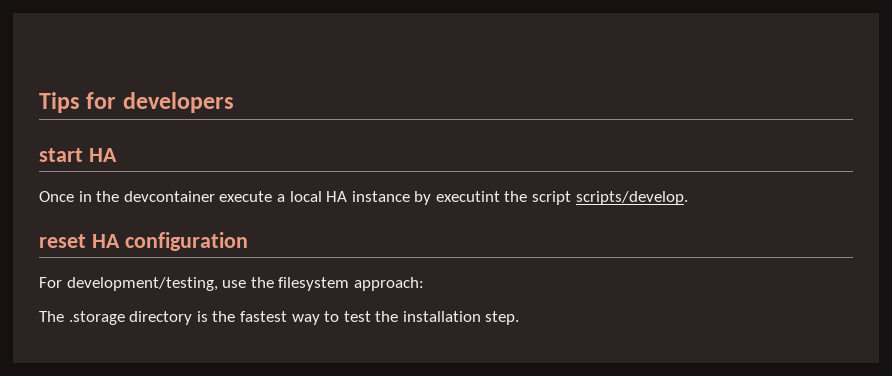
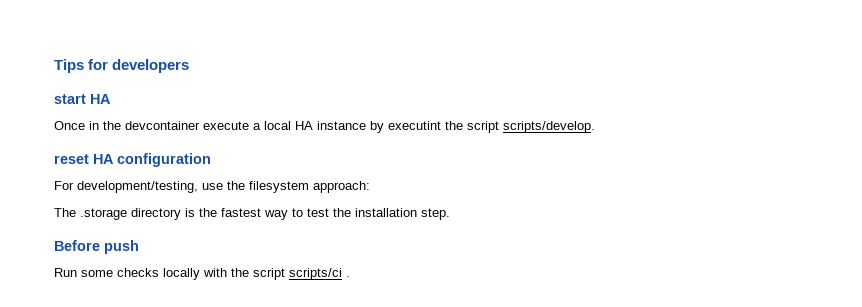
+ Before push
+ Run some checks locally with the script scripts/ci .

